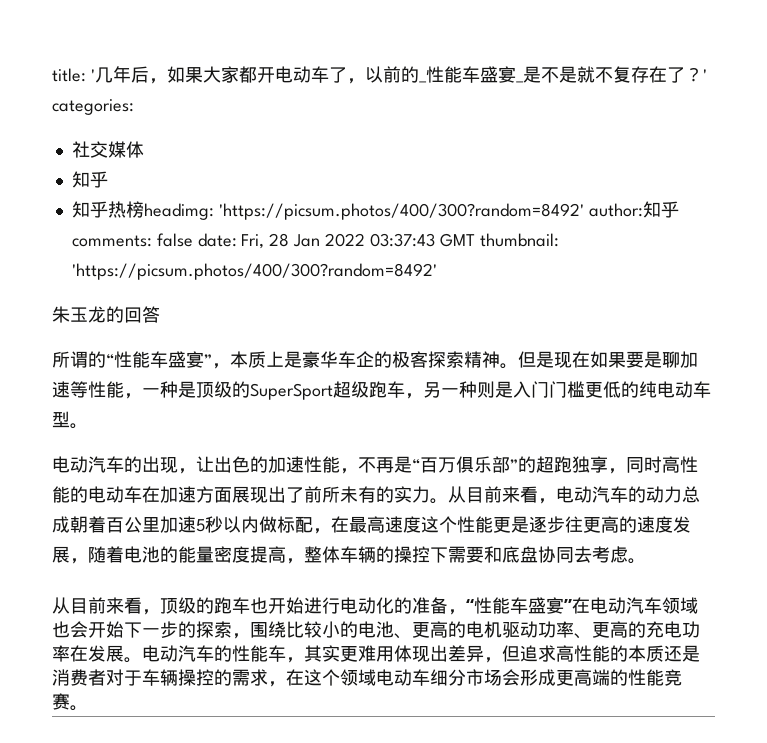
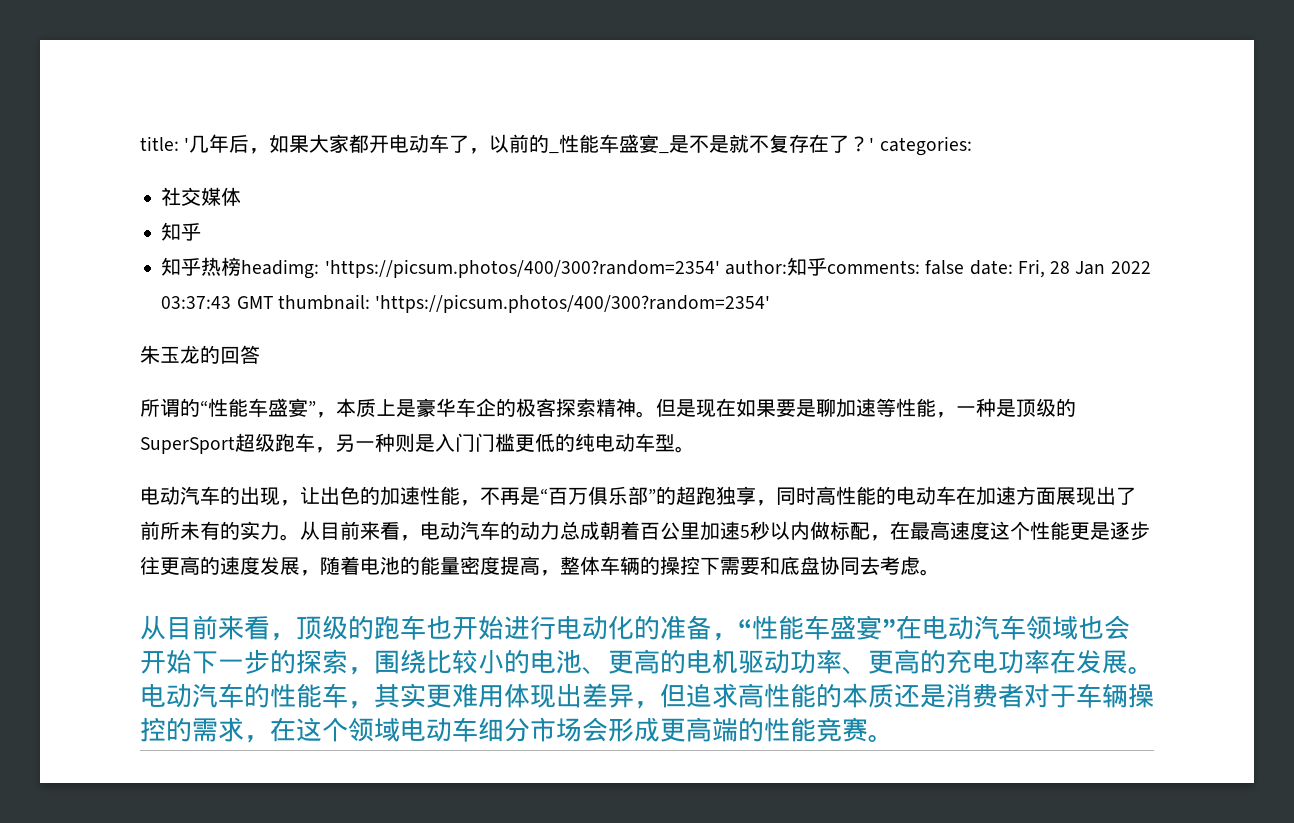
- 知乎热榜headimg: 'https://picsum.photos/400/300?random=8492' author:知乎comments: false date: Fri, 28 Jan 2022 03:37:43 GMT thumbnail: 'https://picsum.photos/400/300?random=8492'
+ 知乎热榜headimg: 'https://picsum.photos/400/300?random=2354' author:知乎comments: false date: Fri, 28 Jan 2022 03:37:43 GMT thumbnail: 'https://picsum.photos/400/300?random=2354'

